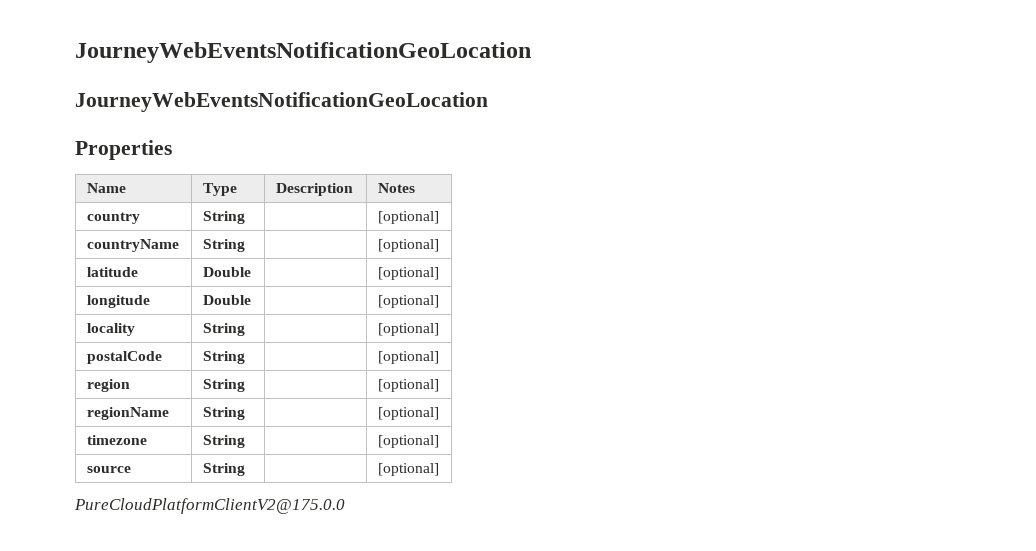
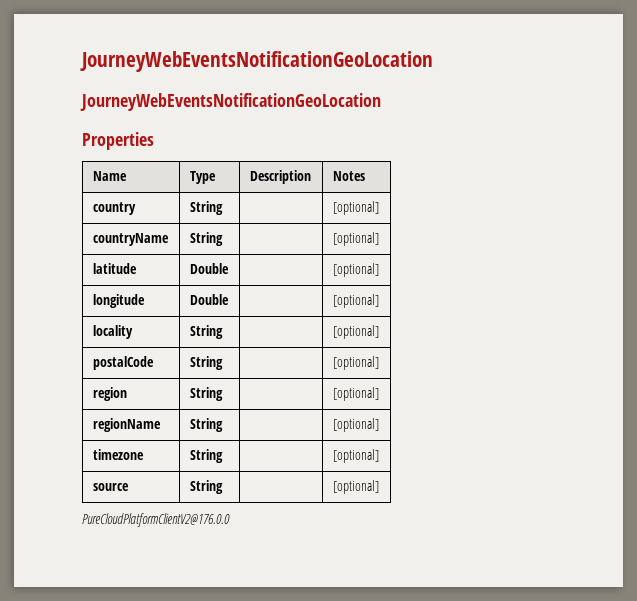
- PureCloudPlatformClientV2@175.0.0
+ PureCloudPlatformClientV2@176.0.0

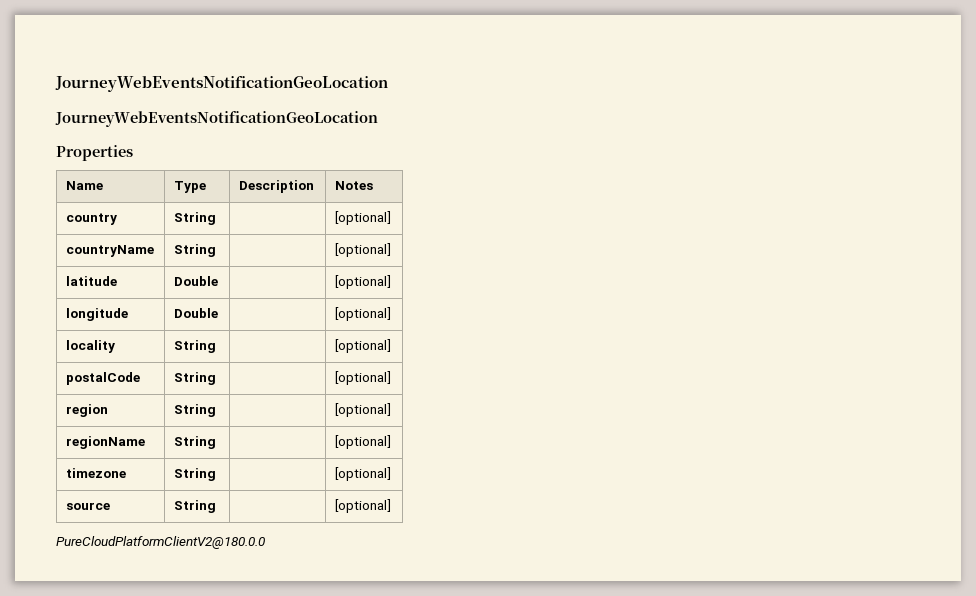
- PureCloudPlatformClientV2@176.0.0
+ PureCloudPlatformClientV2@180.0.0

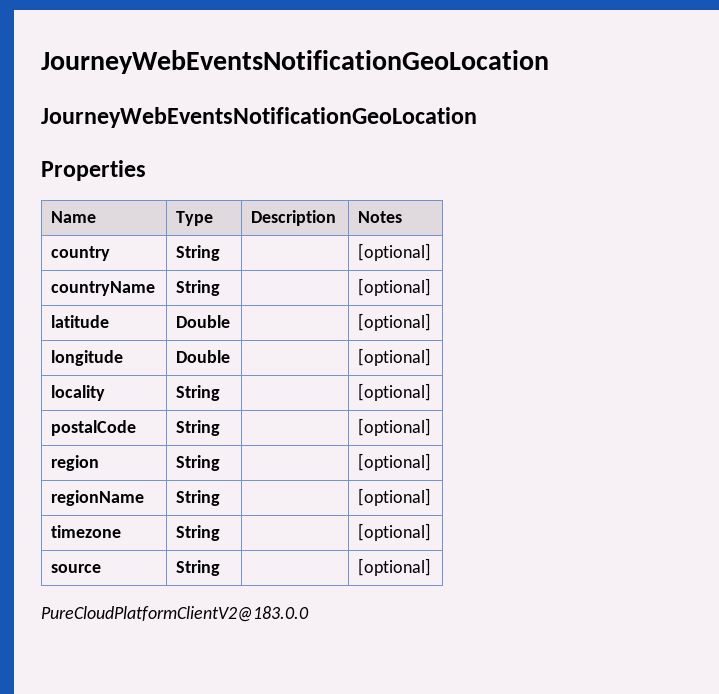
- PureCloudPlatformClientV2@180.0.0
+ PureCloudPlatformClientV2@183.0.0

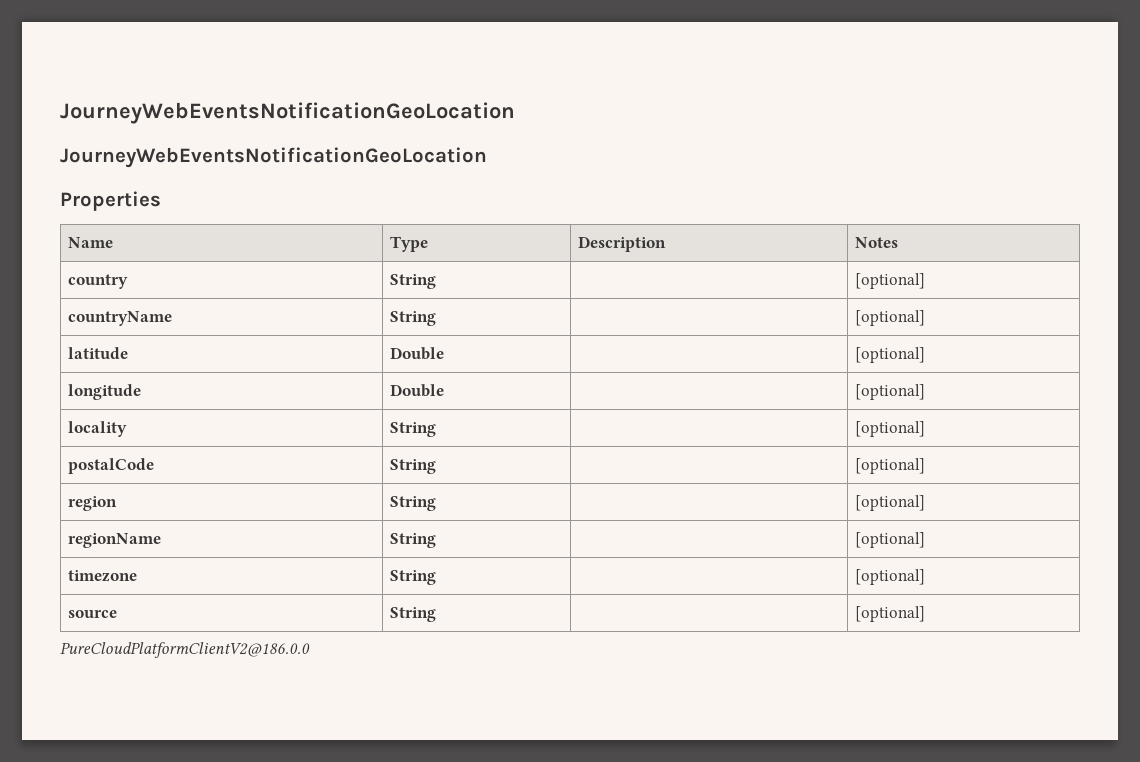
- PureCloudPlatformClientV2@183.0.0
+ PureCloudPlatformClientV2@186.0.0

